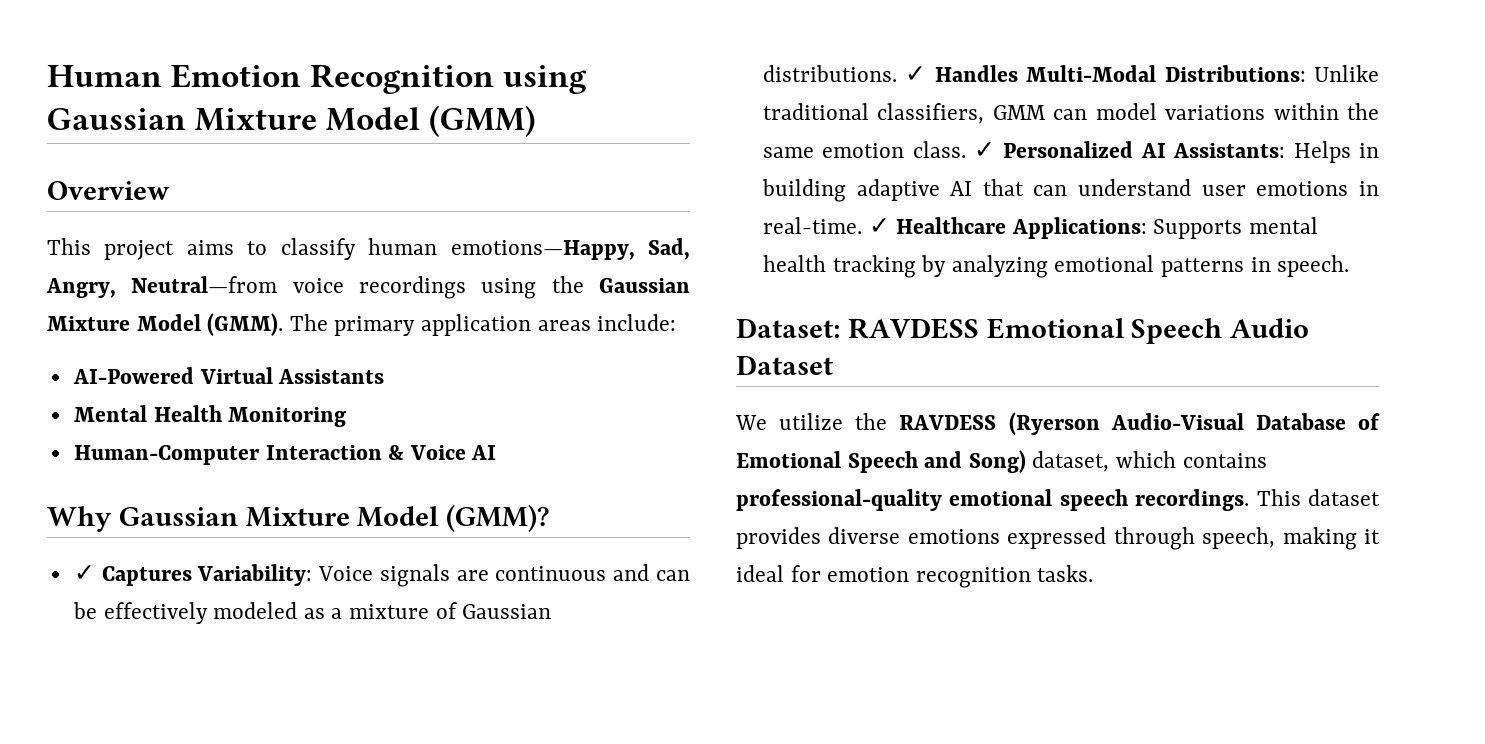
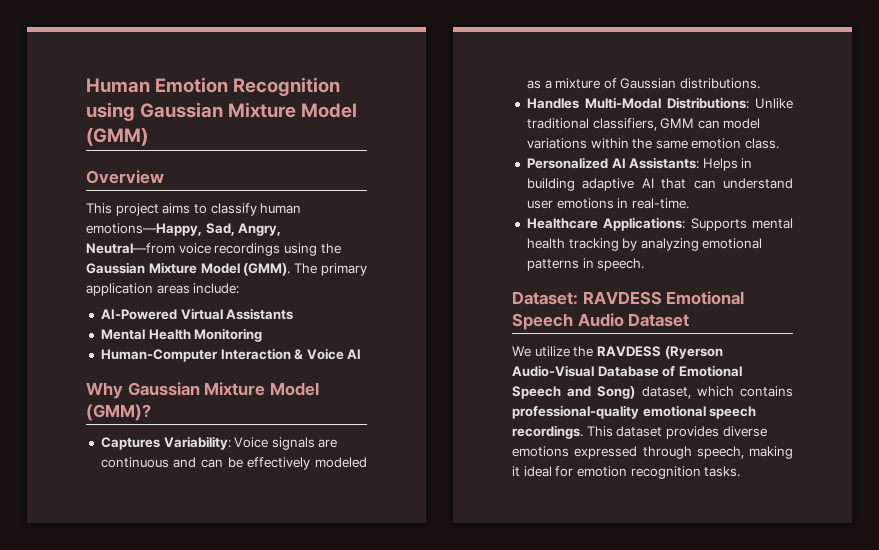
- ✓ Captures Variability: Voice signals are continuous and can be effectively modeled as a mixture of Gaussian distributions. ✓ Handles Multi-Modal Distributions: Unlike traditional classifiers, GMM can model variations within the same emotion class. ✓ Personalized AI Assistants: Helps in building adaptive AI that can understand user emotions in real-time. ✓ Healthcare Applications: Supports mental health tracking by analyzing emotional patterns in speech.
+ Captures Variability: Voice signals are continuous and can be effectively modeled as a mixture of Gaussian distributions.
+ Handles Multi-Modal Distributions: Unlike traditional classifiers, GMM can model variations within the same emotion class.
+ Personalized AI Assistants: Helps in building adaptive AI that can understand user emotions in real-time.
+ Healthcare Applications: Supports mental health tracking by analyzing emotional patterns in speech.

